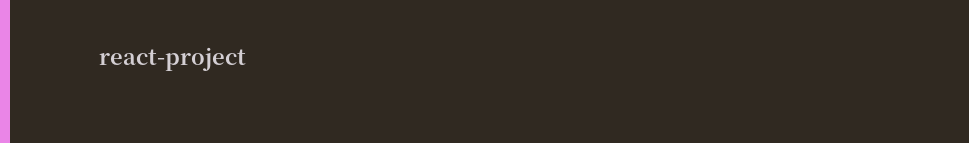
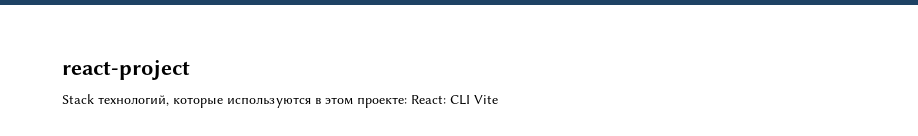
+ Stack технологий, которые используются в этом проекте: React: CLI Vite

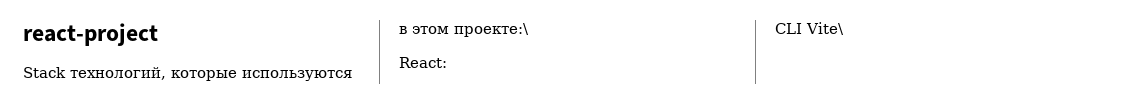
- Stack технологий, которые используются в этом проекте: React: CLI Vite
+ Stack технологий, которые используются в этом проекте:\
+ React:
+ CLI Vite\

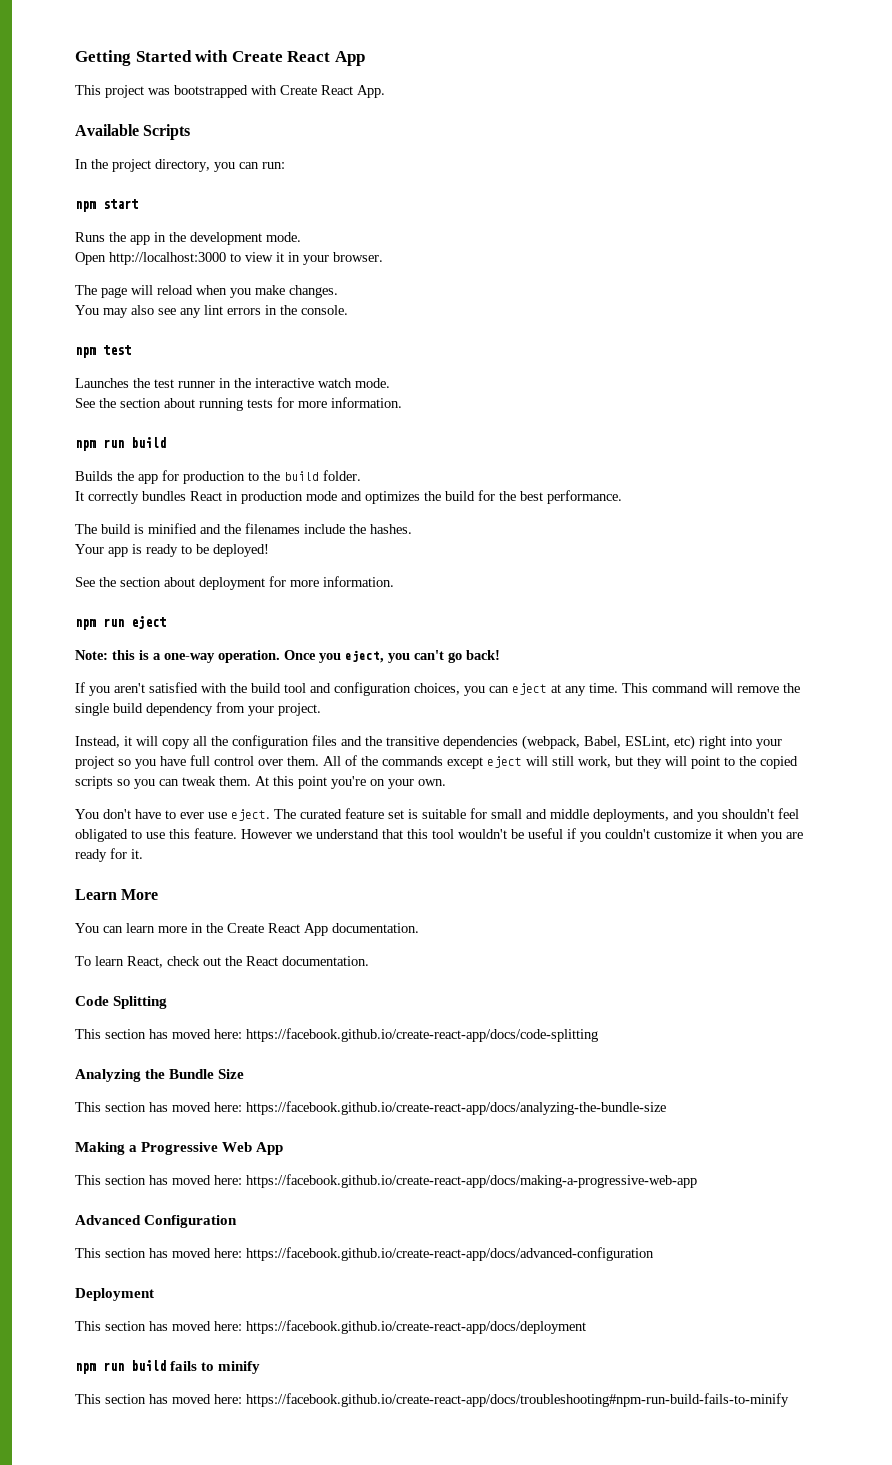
- react-project
- Stack технологий, которые используются в этом проекте:\
- React:
- CLI Vite\
+ Getting Started with Create React App
+ This project was bootstrapped with Create React App.
+ Available Scripts
+ In the project directory, you can run:
+ npm start
+ Runs the app in the development mode.
+ Open http://localhost:3000 to view it in your browser.
+ The page will reload when you make changes.
+ You may also see any lint errors in the console.
+ npm test
+ Launches the test runner in the interactive watch mode.
+ See the section about running tests for more information.
+ npm run build
+ Builds the app for production to the build folder.
+ It correctly bundles React in production mode and optimizes the build for the best performance.
+ The build is minified and the filenames include the hashes.
+ Your app is ready to be deployed!
+ See the section about deployment for more information.
+ npm run eject
+ Note: this is a one-way operation. Once you eject, you can't go back!
+ If you aren't satisfied with the build tool and configuration choices, you can eject at any time. This command will remove the single build dependency from your project.
+ Instead, it will copy all the configuration files and the transitive dependencies (webpack, Babel, ESLint, etc) right into your project so you have full control over them. All of the commands except eject will still work, but they will point to the copied scripts so you can tweak them. At this point you're on your own.
+ You don't have to ever use eject. The curated feature set is suitable for small and middle deployments, and you shouldn't feel obligated to use this feature. However we understand that this tool wouldn't be useful if you couldn't customize it when you are ready for it.
+ Learn More
+ You can learn more in the Create React App documentation.
+ To learn React, check out the React documentation.
+ Code Splitting
+ This section has moved here: https://facebook.github.io/create-react-app/docs/code-splitting
+ Analyzing the Bundle Size
+ This section has moved here: https://facebook.github.io/create-react-app/docs/analyzing-the-bundle-size
+ Making a Progressive Web App
+ This section has moved here: https://facebook.github.io/create-react-app/docs/making-a-progressive-web-app
+ Advanced Configuration
+ This section has moved here: https://facebook.github.io/create-react-app/docs/advanced-configuration
+ Deployment
+ This section has moved here: https://facebook.github.io/create-react-app/docs/deployment
+ npm run build fails to minify
+ This section has moved here: https://facebook.github.io/create-react-app/docs/troubleshooting#npm-run-build-fails-to-minify

